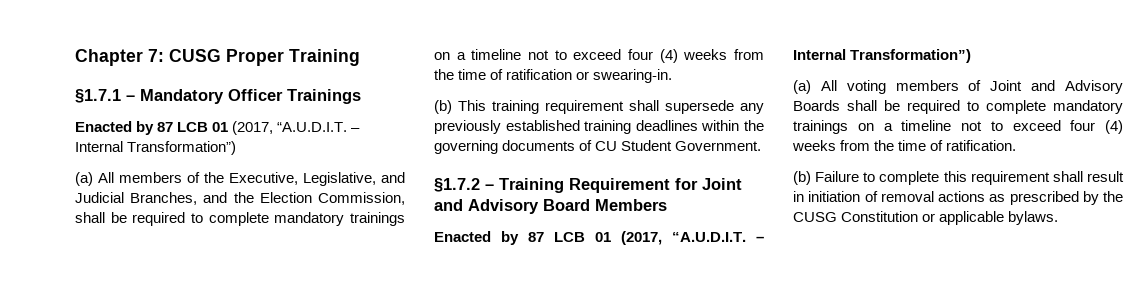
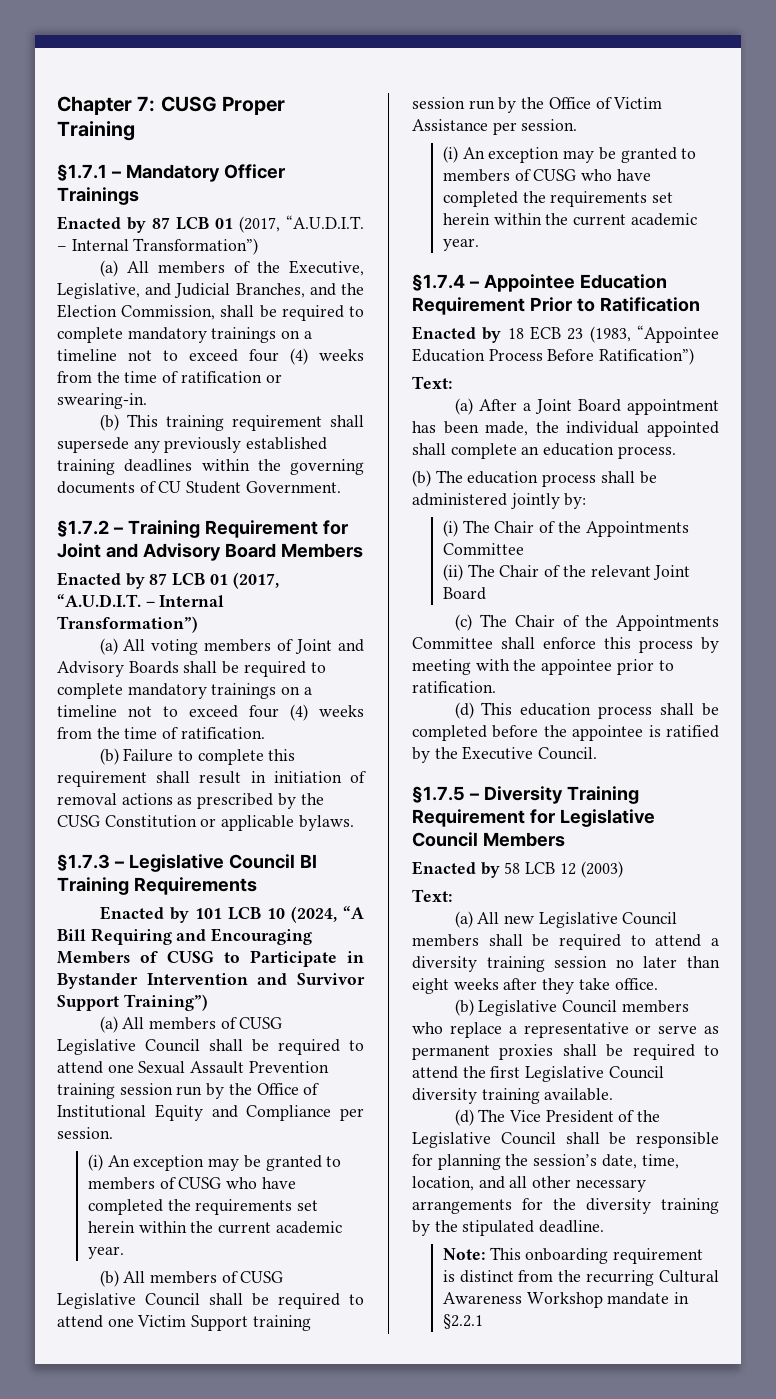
+ §1.7.3 – Legislative Council BI Training Requirements
+ Enacted by 101 LCB 10 (2024, “A Bill Requiring and Encouraging Members of CUSG to Participate in Bystander Intervention and Survivor Support Training”)
+ (a) All members of CUSG Legislative Council shall be required to attend one Sexual Assault Prevention training session run by the Office of Institutional Equity and Compliance per session.
+ (i) An exception may be granted to members of CUSG who have completed the requirements set herein within the current academic year.
+ (b) All members of CUSG Legislative Council shall be required to attend one Victim Support training session run by the Office of Victim Assistance per session.
+ (i) An exception may be granted to members of CUSG who have completed the requirements set herein within the current academic year.
+ §1.7.4 – Appointee Education Requirement Prior to Ratification
+ Enacted by 18 ECB 23 (1983, “Appointee Education Process Before Ratification”)
+ Text:
+ (a) After a Joint Board appointment has been made, the individual appointed shall complete an education process.
+ (b) The education process shall be administered jointly by:
+ (i) The Chair of the Appointments Committee
+ (ii) The Chair of the relevant Joint Board
+ (c) The Chair of the Appointments Committee shall enforce this process by meeting with the appointee prior to ratification.
+ (d) This education process shall be completed before the appointee is ratified by the Executive Council.
+ §1.7.5 – Diversity Training Requirement for Legislative Council Members
+ Enacted by 58 LCB 12 (2003)
+ Text:
+ (a) All new Legislative Council members shall be required to attend a diversity training session no later than eight weeks after they take office.
+ (b) Legislative Council members who replace a representative or serve as permanent proxies shall be required to attend the first Legislative Council diversity training available.
+ (d) The Vice President of the Legislative Council shall be responsible for planning the session’s date, time, location, and all other necessary arrangements for the diversity training by the stipulated deadline.
+ Note: This onboarding requirement is distinct from the recurring Cultural Awareness Workshop mandate in §2.2.1

